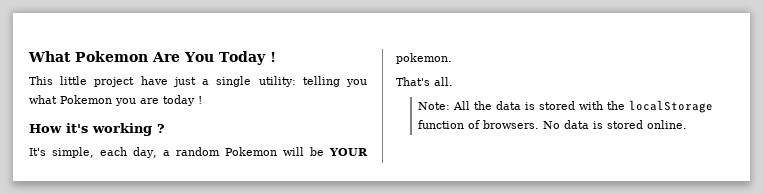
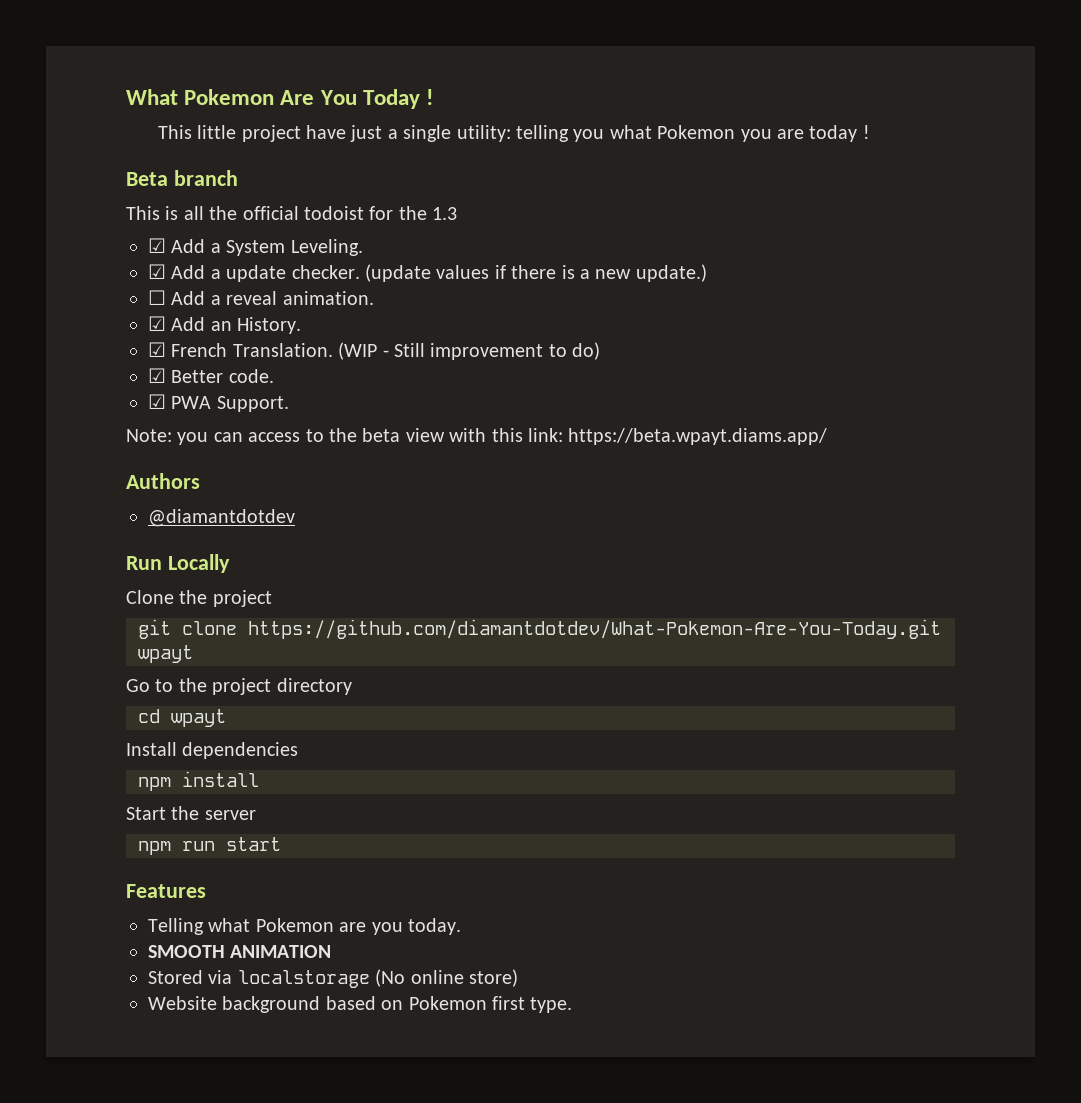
- How it's working ?
- It's simple, each day, a random Pokemon will be YOUR pokemon.
- That's all.
- Note: All the data is stored with the localStorage function of browsers. No data is stored online.
+ Beta branch
+ This is all the official todoist for the 1.3
+ ☑ Add a System Leveling.
+ ☑ Add a update checker. (update values if there is a new update.)
+ ☐ Add a reveal animation.
+ ☑ Add an History.
+ ☑ French Translation. (WIP - Still improvement to do)
+ ☑ Better code.
+ ☑ PWA Support.
+ Note: you can access to the beta view with this link: https://beta.wpayt.diams.app/
+ Authors
+ @diamantdotdev
+ Run Locally
+ Clone the project
+ git clone https://github.com/diamantdotdev/What-Pokemon-Are-You-Today.git wpayt
+ Go to the project directory
+ cd wpayt
+ Install dependencies
+ npm install
+ Start the server
+ npm run start
+ Features
+ Telling what Pokemon are you today.
+ SMOOTH ANIMATION
+ Stored via localstorage (No online store)
+ Website background based on Pokemon first type.

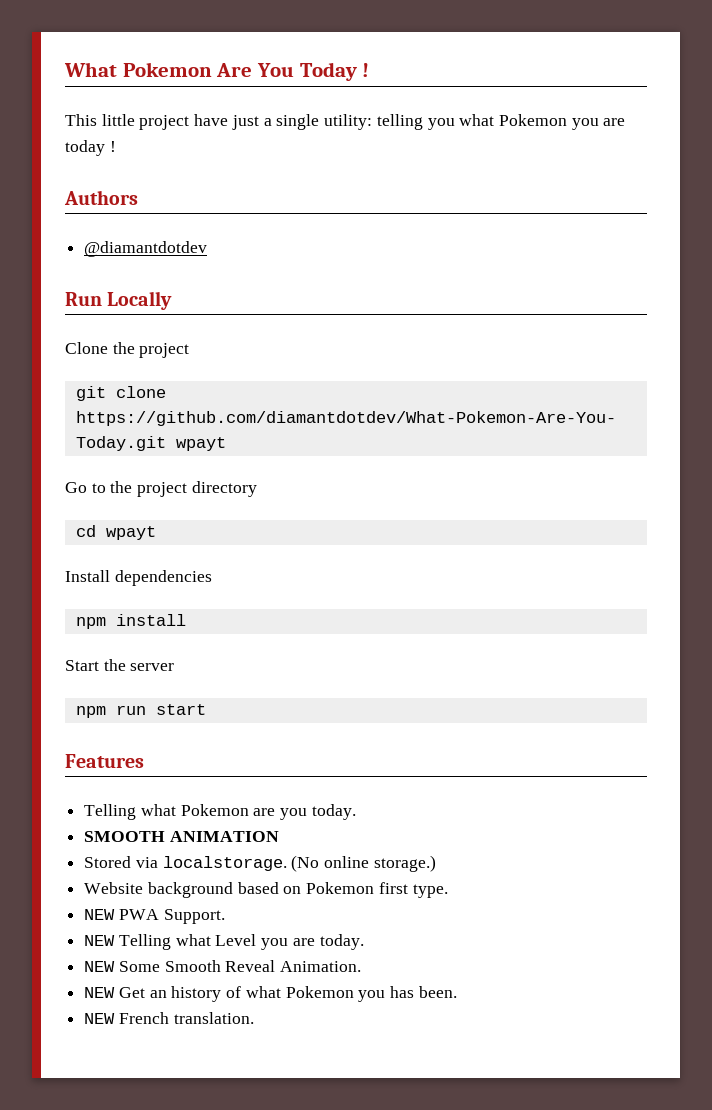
- Beta branch
- This is all the official todoist for the 1.3
- ☑ Add a System Leveling.
- ☑ Add a update checker. (update values if there is a new update.)
- ☐ Add a reveal animation.
- ☑ Add an History.
- ☑ French Translation. (WIP - Still improvement to do)
- ☑ Better code.
- ☑ PWA Support.
- Note: you can access to the beta view with this link: https://beta.wpayt.diams.app/
- Stored via localstorage (No online store)
+ Stored via localstorage. (No online storage.)
+ NEW PWA Support.
+ NEW Telling what Level you are today.
+ NEW Some Smooth Reveal Animation.
+ NEW Get an history of what Pokemon you has been.
+ NEW French translation.

